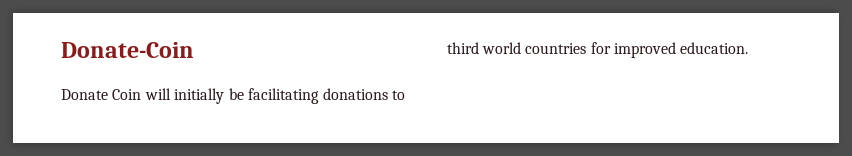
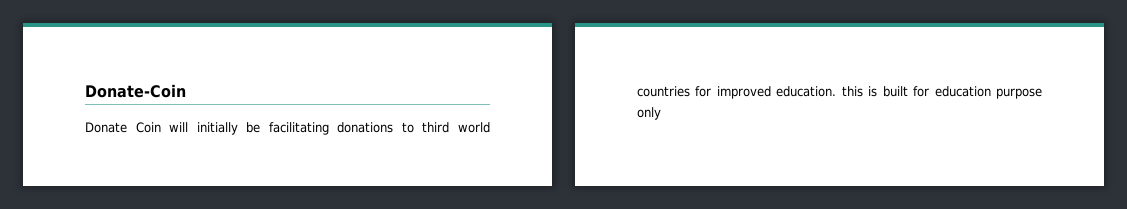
- Donate Coin will initially be facilitating donations to third world countries for improved education.
+ Donate Coin will initially be facilitating donations to third world countries for improved education. this is built for education purpose only

